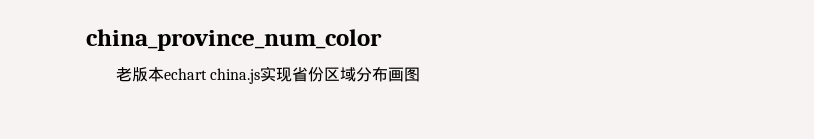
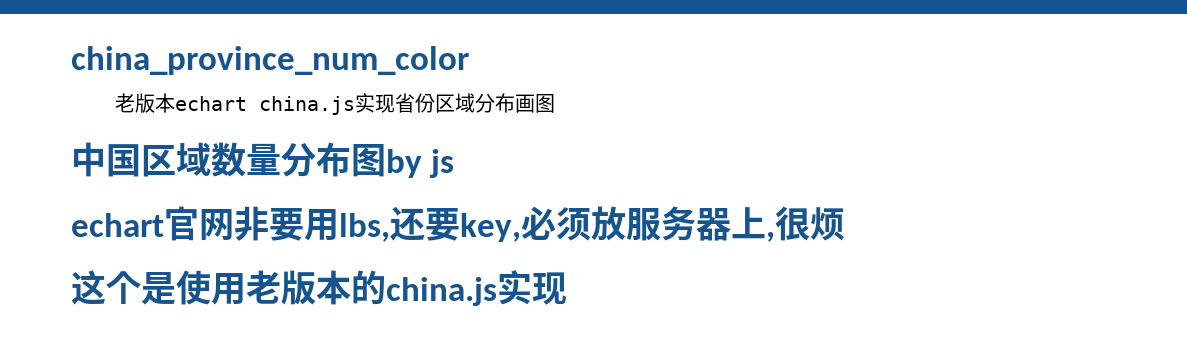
+ 中国区域数量分布图by js
+ echart官网非要用lbs,还要key,必须放服务器上,很烦
+ 这个是使用老版本的china.js实现

